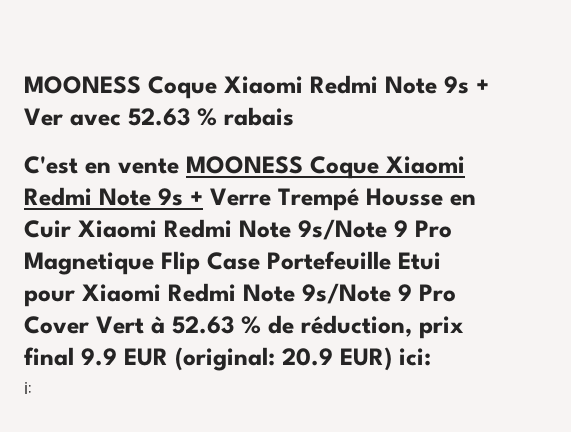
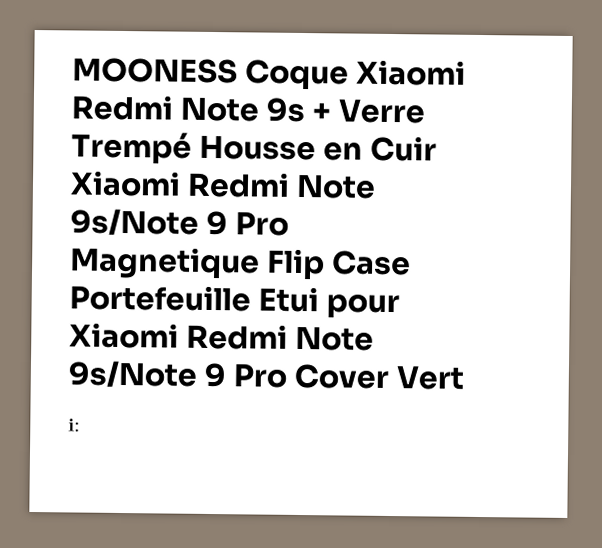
- MOONESS Coque Xiaomi Redmi Note 9s + Ver avec 52.63 % rabais
- C'est en vente MOONESS Coque Xiaomi Redmi Note 9s + Verre Trempé Housse en Cuir Xiaomi Redmi Note 9s/Note 9 Pro Magnetique Flip Case Portefeuille Etui pour Xiaomi Redmi Note 9s/Note 9 Pro Cover Vert à 52.63 % de réduction, prix final 9.9 EUR (original: 20.9 EUR) ici:
+ MOONESS Coque Xiaomi Redmi Note 9s + Verre Trempé Housse en Cuir Xiaomi Redmi Note 9s/Note 9 Pro Magnetique Flip Case Portefeuille Etui pour Xiaomi Redmi Note 9s/Note 9 Pro Cover Vert

